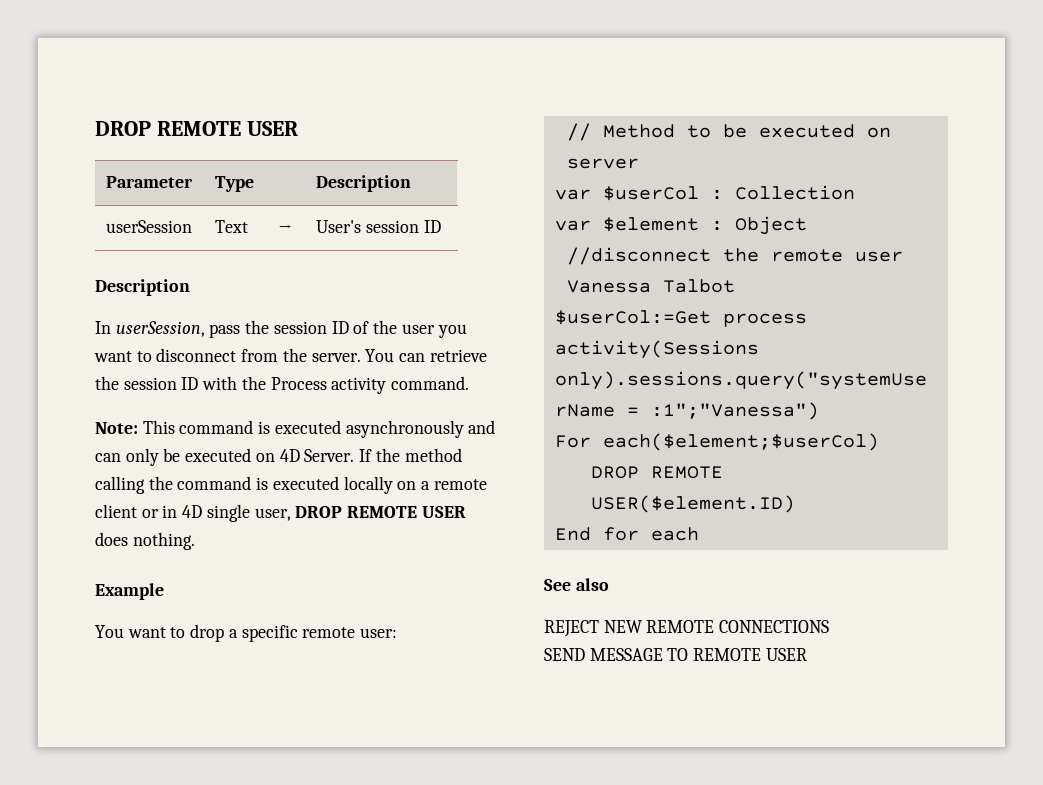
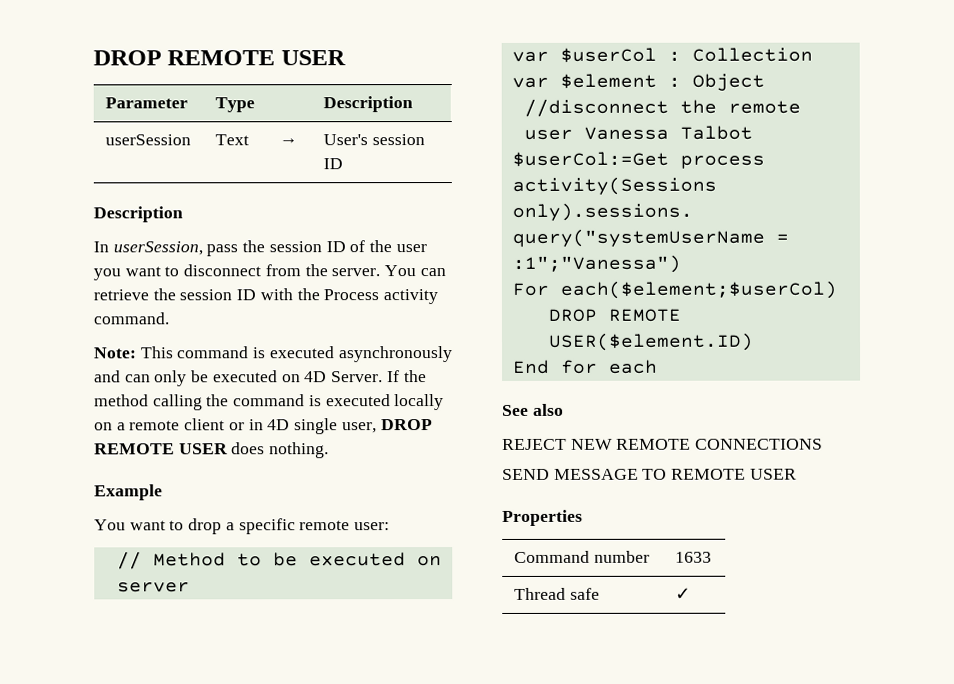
+ Properties
+ Command number | 1633
+ Thread safe | ✓

